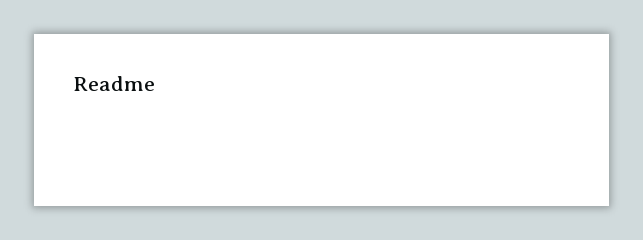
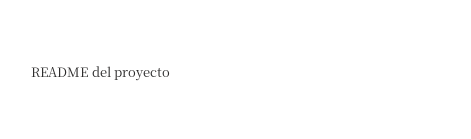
- Readme
+ README del proyecto

